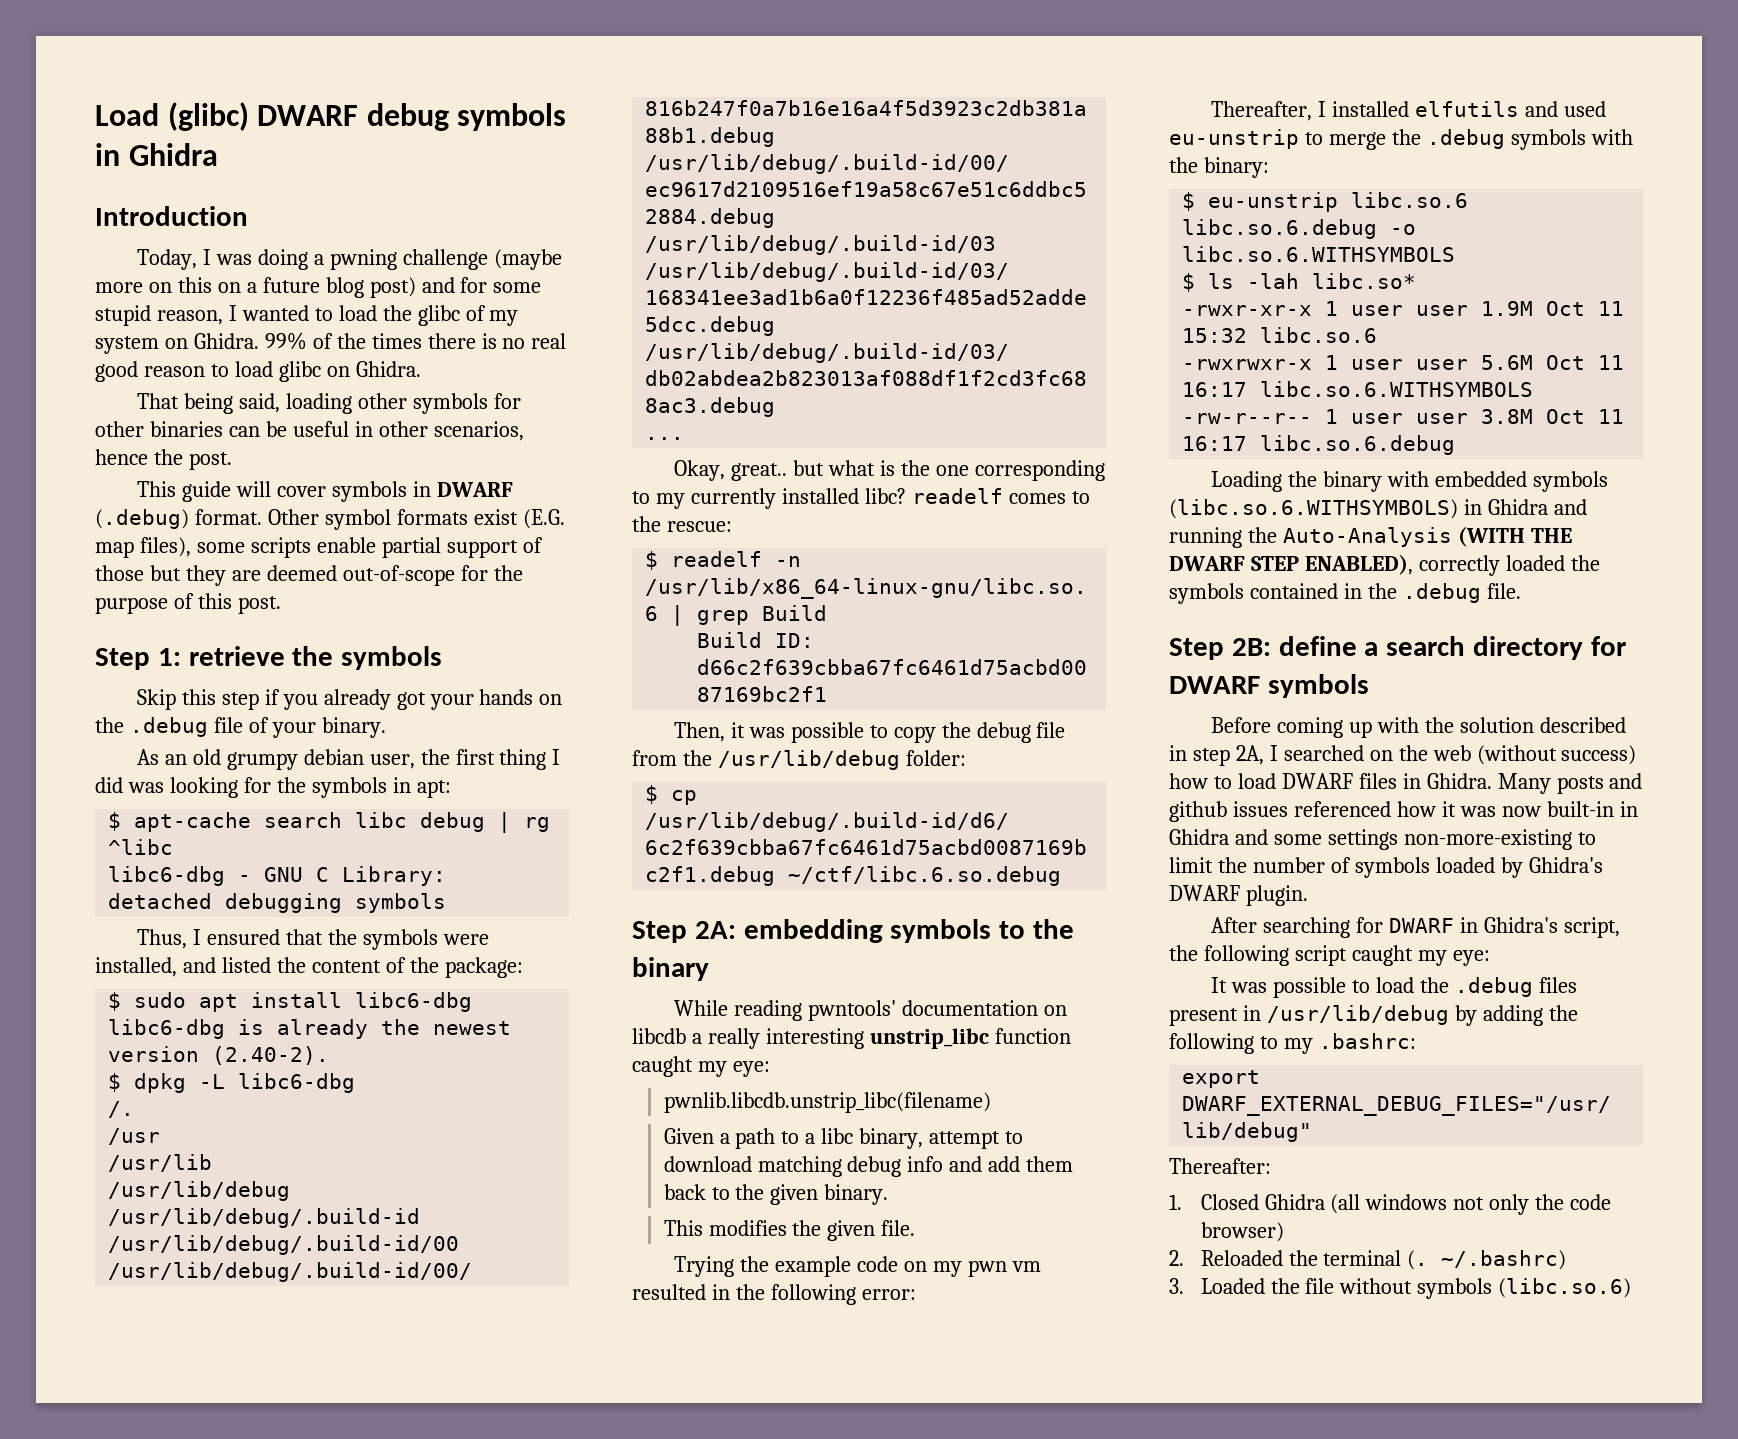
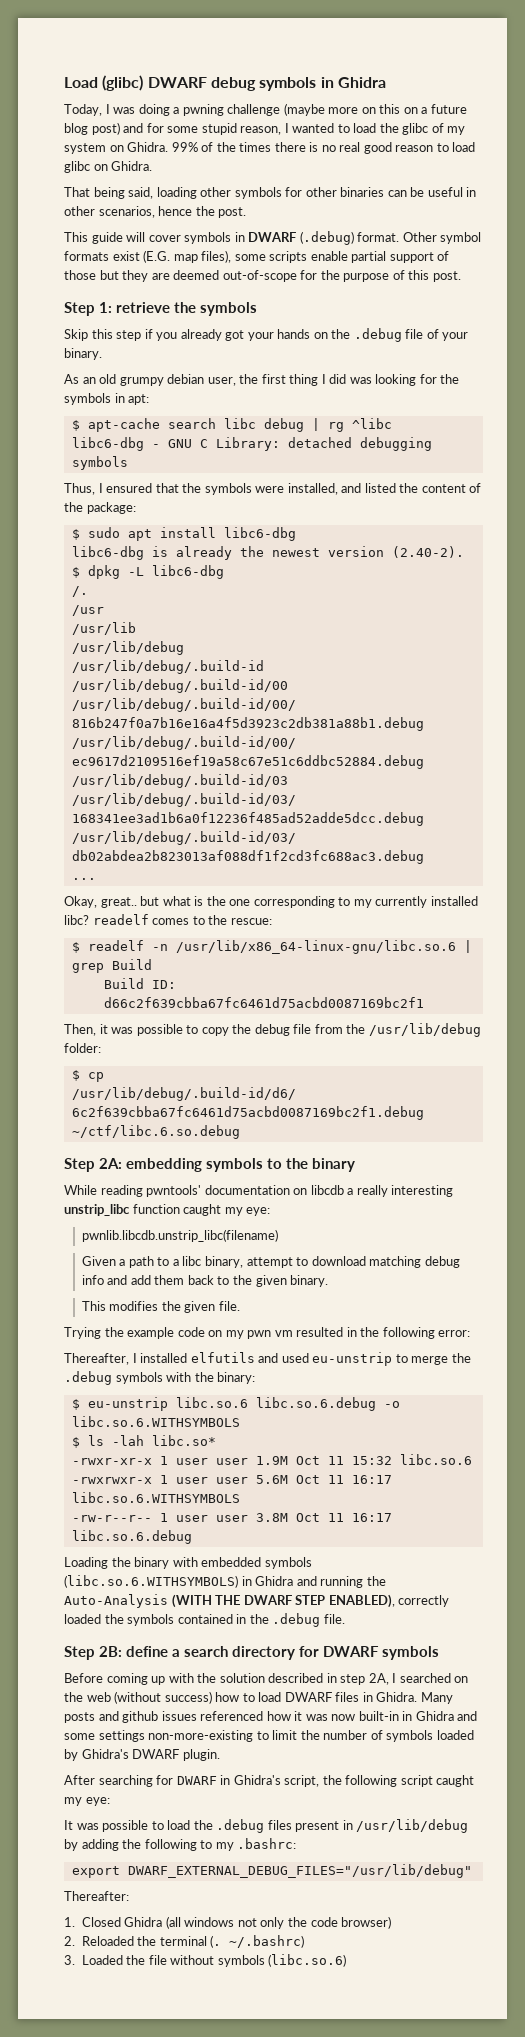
- Introduction

